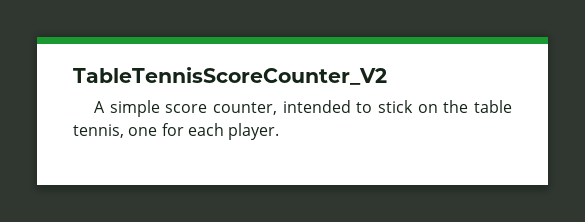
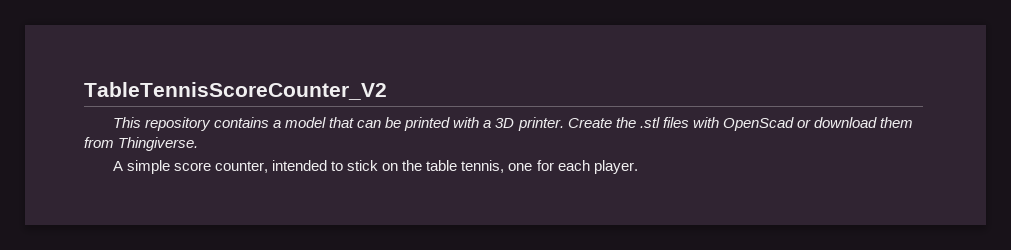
+ This repository contains a model that can be printed with a 3D printer. Create the .stl files with OpenScad or download them from Thingiverse.

